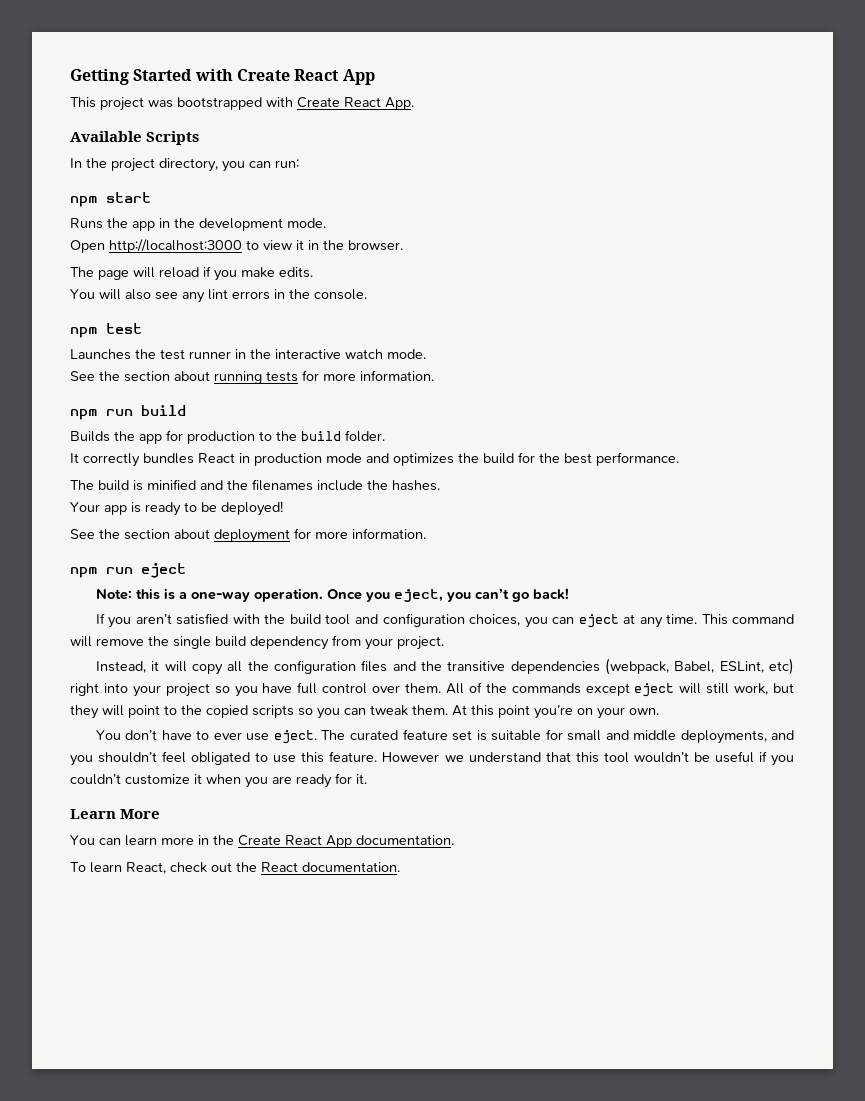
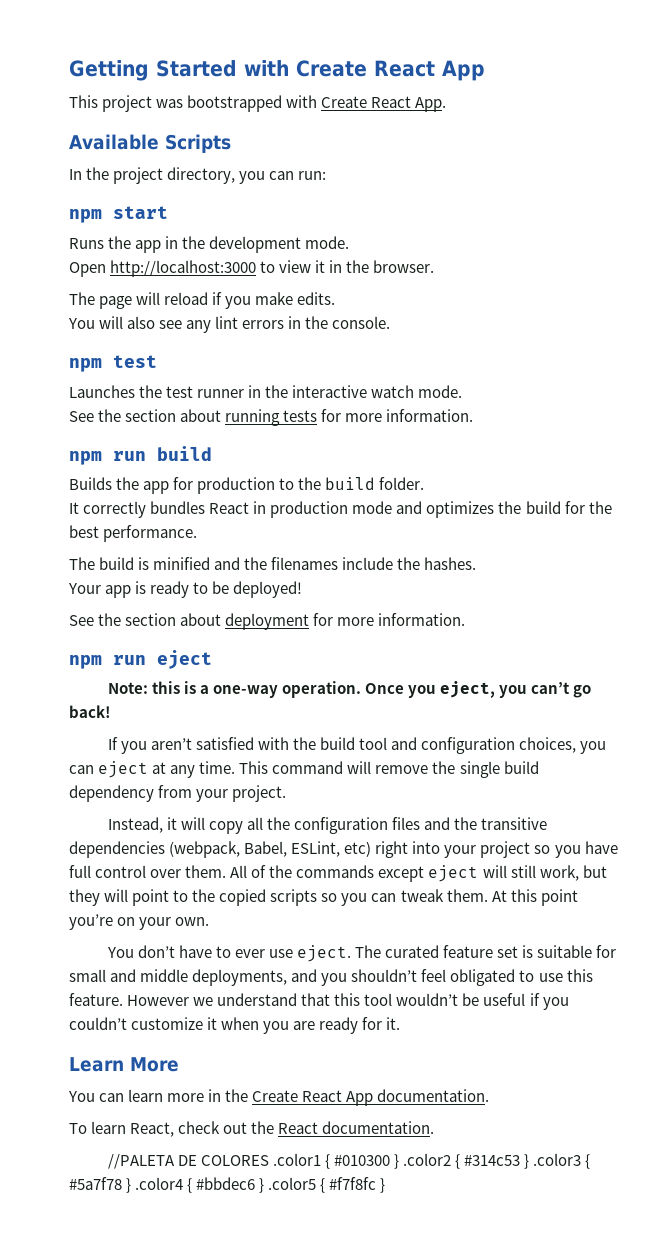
+ //PALETA DE COLORES .color1 { #010300 } .color2 { #314c53 } .color3 { #5a7f78 } .color4 { #bbdec6 } .color5 { #f7f8fc }

